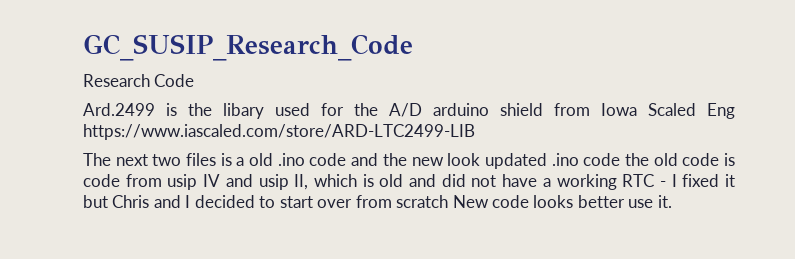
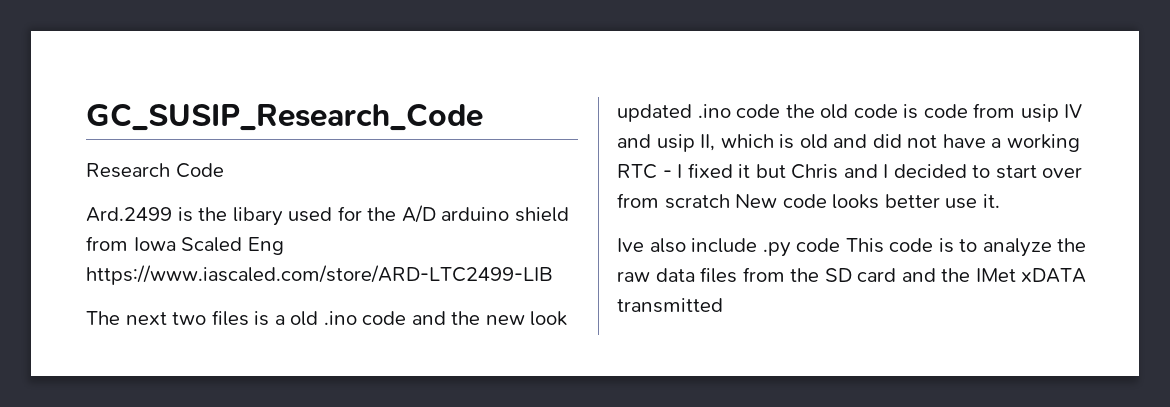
+ Ive also include .py code This code is to analyze the raw data files from the SD card and the IMet xDATA transmitted

